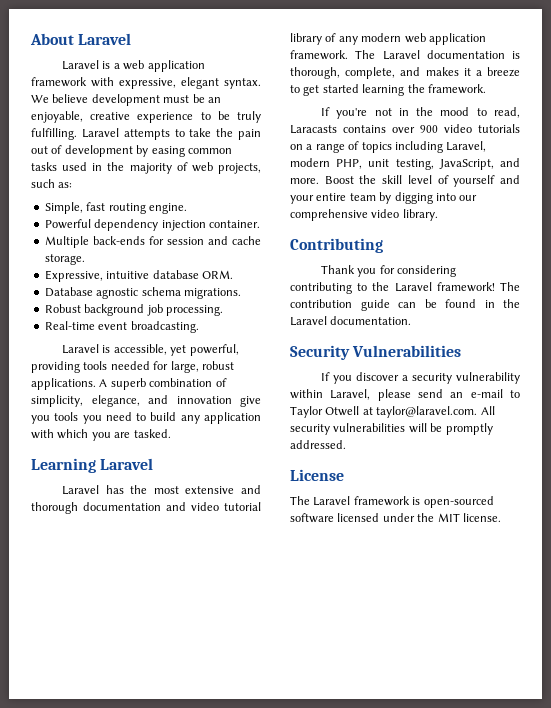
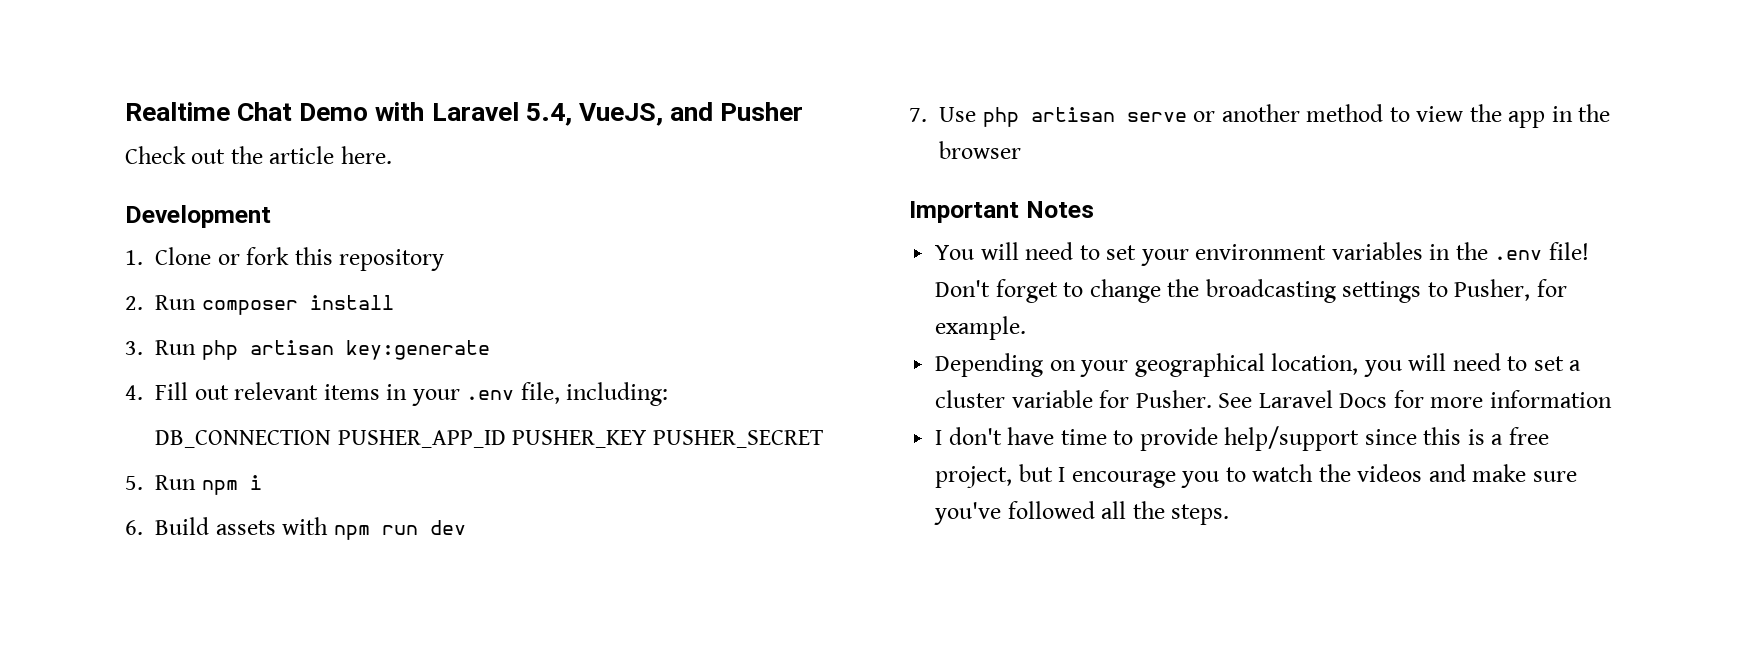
- About Laravel
- Laravel is a web application framework with expressive, elegant syntax. We believe development must be an enjoyable, creative experience to be truly fulfilling. Laravel attempts to take the pain out of development by easing common tasks used in the majority of web projects, such as:
- Simple, fast routing engine.
- Powerful dependency injection container.
- Multiple back-ends for session and cache storage.
- Expressive, intuitive database ORM.
- Database agnostic schema migrations.
- Robust background job processing.
- Real-time event broadcasting.
- Laravel is accessible, yet powerful, providing tools needed for large, robust applications. A superb combination of simplicity, elegance, and innovation give you tools you need to build any application with which you are tasked.
- Learning Laravel
- Laravel has the most extensive and thorough documentation and video tutorial library of any modern web application framework. The Laravel documentation is thorough, complete, and makes it a breeze to get started learning the framework.
- If you're not in the mood to read, Laracasts contains over 900 video tutorials on a range of topics including Laravel, modern PHP, unit testing, JavaScript, and more. Boost the skill level of yourself and your entire team by digging into our comprehensive video library.
- Contributing
- Thank you for considering contributing to the Laravel framework! The contribution guide can be found in the Laravel documentation.
- Security Vulnerabilities
- If you discover a security vulnerability within Laravel, please send an e-mail to Taylor Otwell at taylor@laravel.com. All security vulnerabilities will be promptly addressed.
- License
- The Laravel framework is open-sourced software licensed under the MIT license.
+ Realtime Chat Demo with Laravel 5.4, VueJS, and Pusher
+ Check out the article here.
+ Development
+ 1. Clone or fork this repository
+ 2. Run composer install
+ 3. Run php artisan key:generate
+ 4. Fill out relevant items in your .env file, including:
+ DB_CONNECTION PUSHER_APP_ID PUSHER_KEY PUSHER_SECRET
+ 5. Run npm i
+ 6. Build assets with npm run dev
+ 7. Use php artisan serve or another method to view the app in the browser
+ Important Notes
+ You will need to set your environment variables in the .env file! Don't forget to change the broadcasting settings to Pusher, for example.
+ Depending on your geographical location, you will need to set a cluster variable for Pusher. See Laravel Docs for more information
+ I don't have time to provide help/support since this is a free project, but I encourage you to watch the videos and make sure you've followed all the steps.

